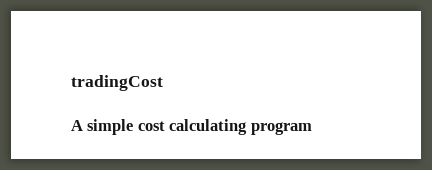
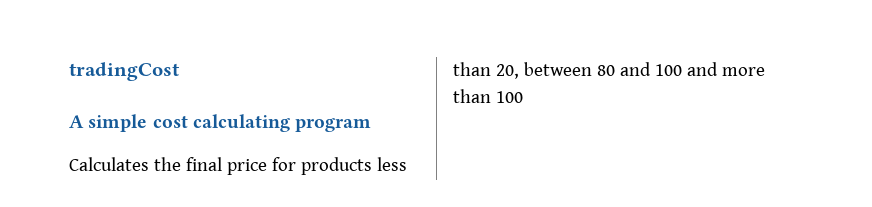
+ Calculates the final price for products less than 20, between 80 and 100 and more than 100

